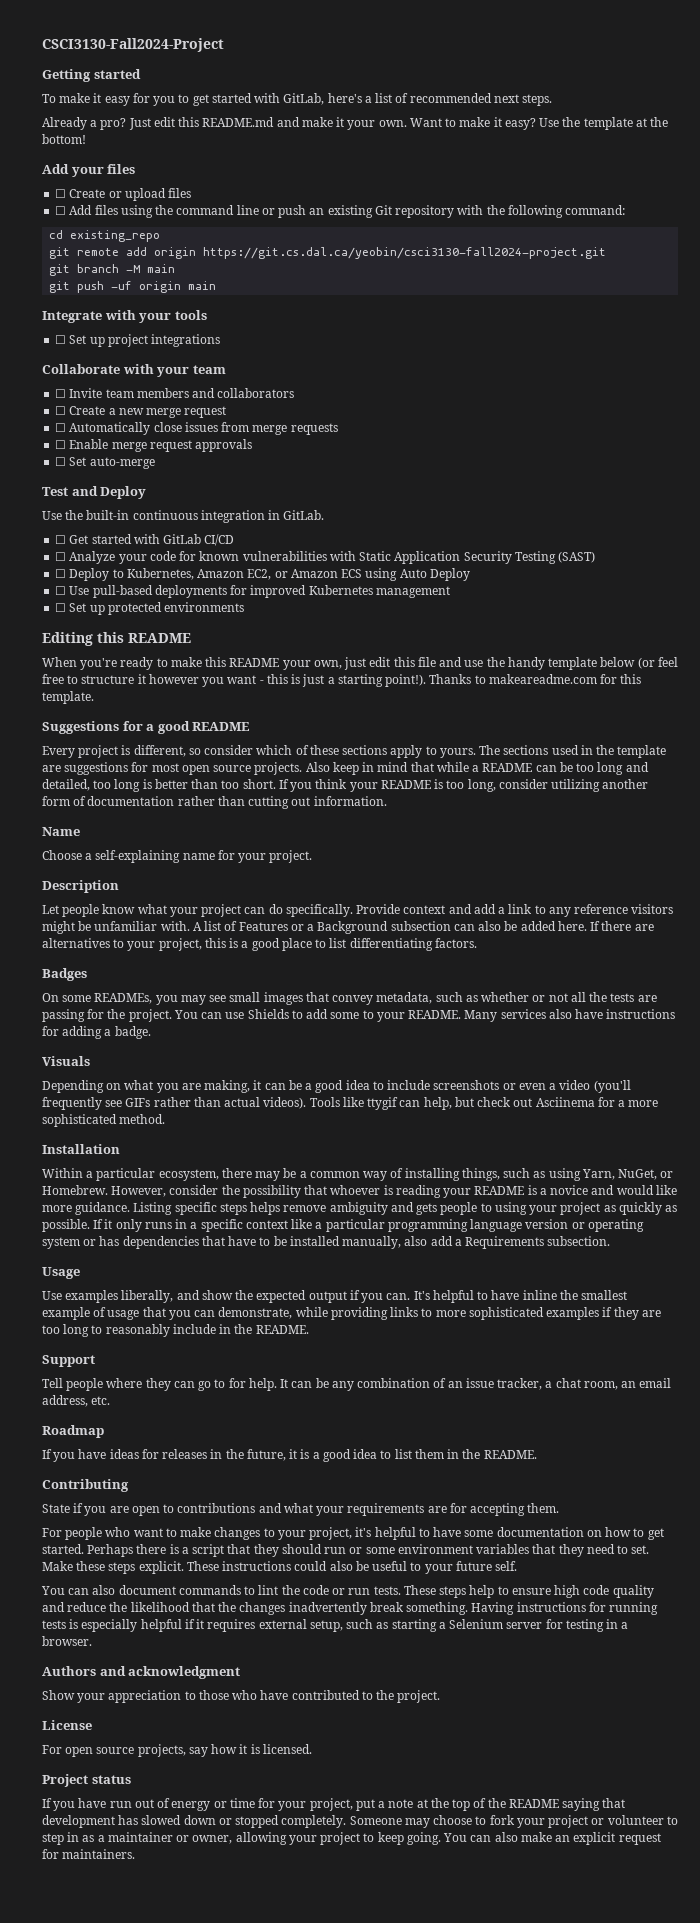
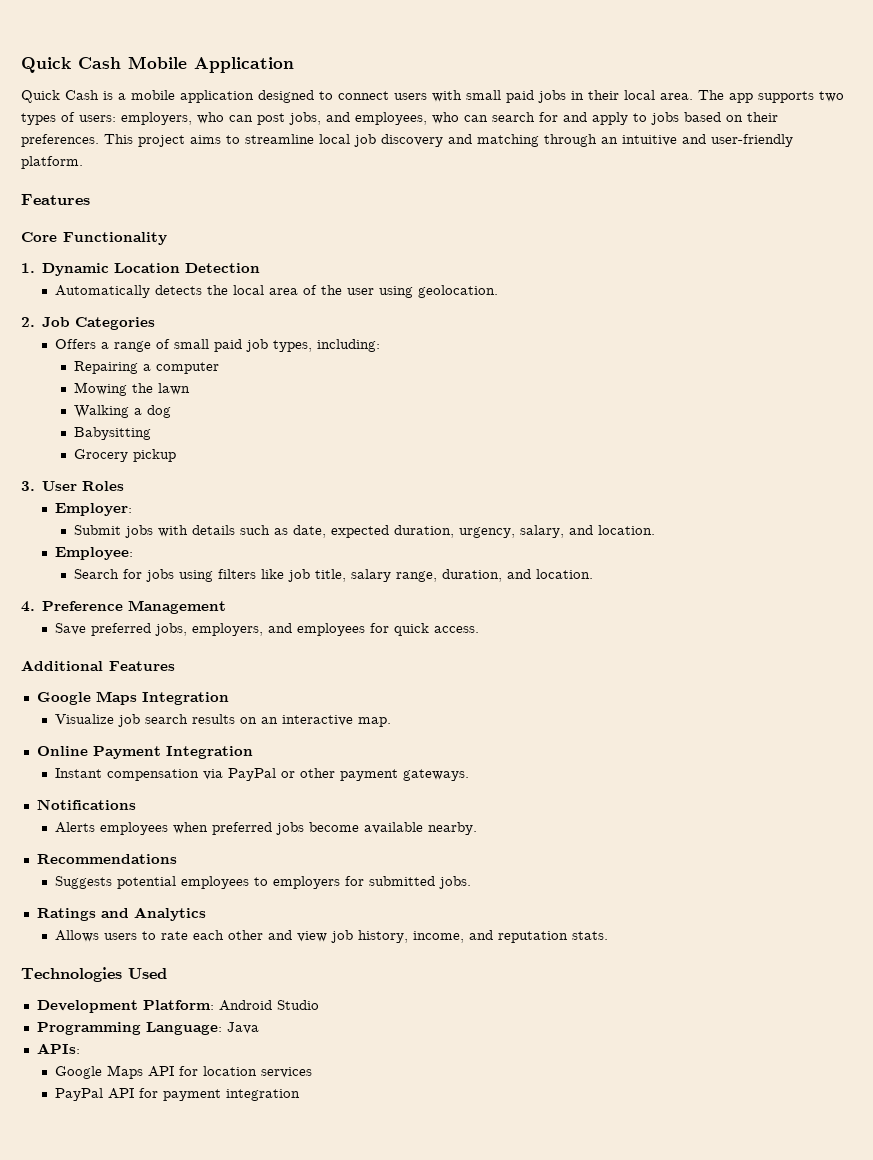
- CSCI3130-Fall2024-Project
- Getting started
- To make it easy for you to get started with GitLab, here's a list of recommended next steps.
- Already a pro? Just edit this README.md and make it your own. Want to make it easy? Use the template at the bottom!
- Add your files
- ☐ Create or upload files
- ☐ Add files using the command line or push an existing Git repository with the following command:
- cd existing_repo
- git remote add origin https://git.cs.dal.ca/yeobin/csci3130-fall2024-project.git
- git branch -M main
- git push -uf origin main
- Integrate with your tools
- ☐ Set up project integrations
- Collaborate with your team
- ☐ Invite team members and collaborators
- ☐ Create a new merge request
- ☐ Automatically close issues from merge requests
- ☐ Enable merge request approvals
- ☐ Set auto-merge
- Test and Deploy
- Use the built-in continuous integration in GitLab.
- ☐ Get started with GitLab CI/CD
- ☐ Analyze your code for known vulnerabilities with Static Application Security Testing (SAST)
- ☐ Deploy to Kubernetes, Amazon EC2, or Amazon ECS using Auto Deploy
- ☐ Use pull-based deployments for improved Kubernetes management
- ☐ Set up protected environments
- Editing this README
- When you're ready to make this README your own, just edit this file and use the handy template below (or feel free to structure it however you want - this is just a starting point!). Thanks to makeareadme.com for this template.
- Suggestions for a good README
- Every project is different, so consider which of these sections apply to yours. The sections used in the template are suggestions for most open source projects. Also keep in mind that while a README can be too long and detailed, too long is better than too short. If you think your README is too long, consider utilizing another form of documentation rather than cutting out information.
- Name
- Choose a self-explaining name for your project.
- Description
- Let people know what your project can do specifically. Provide context and add a link to any reference visitors might be unfamiliar with. A list of Features or a Background subsection can also be added here. If there are alternatives to your project, this is a good place to list differentiating factors.
- Badges
- On some READMEs, you may see small images that convey metadata, such as whether or not all the tests are passing for the project. You can use Shields to add some to your README. Many services also have instructions for adding a badge.
- Visuals
- Depending on what you are making, it can be a good idea to include screenshots or even a video (you'll frequently see GIFs rather than actual videos). Tools like ttygif can help, but check out Asciinema for a more sophisticated method.
- Installation
- Within a particular ecosystem, there may be a common way of installing things, such as using Yarn, NuGet, or Homebrew. However, consider the possibility that whoever is reading your README is a novice and would like more guidance. Listing specific steps helps remove ambiguity and gets people to using your project as quickly as possible. If it only runs in a specific context like a particular programming language version or operating system or has dependencies that have to be installed manually, also add a Requirements subsection.
- Usage
- Use examples liberally, and show the expected output if you can. It's helpful to have inline the smallest example of usage that you can demonstrate, while providing links to more sophisticated examples if they are too long to reasonably include in the README.
- Support
- Tell people where they can go to for help. It can be any combination of an issue tracker, a chat room, an email address, etc.
- Roadmap
- If you have ideas for releases in the future, it is a good idea to list them in the README.
- Contributing
- State if you are open to contributions and what your requirements are for accepting them.
- For people who want to make changes to your project, it's helpful to have some documentation on how to get started. Perhaps there is a script that they should run or some environment variables that they need to set. Make these steps explicit. These instructions could also be useful to your future self.
- You can also document commands to lint the code or run tests. These steps help to ensure high code quality and reduce the likelihood that the changes inadvertently break something. Having instructions for running tests is especially helpful if it requires external setup, such as starting a Selenium server for testing in a browser.
- Authors and acknowledgment
- Show your appreciation to those who have contributed to the project.
- License
- For open source projects, say how it is licensed.
- Project status
- If you have run out of energy or time for your project, put a note at the top of the README saying that development has slowed down or stopped completely. Someone may choose to fork your project or volunteer to step in as a maintainer or owner, allowing your project to keep going. You can also make an explicit request for maintainers.
+ Quick Cash Mobile Application
+ Quick Cash is a mobile application designed to connect users with small paid jobs in their local area. The app supports two types of users: employers, who can post jobs, and employees, who can search for and apply to jobs based on their preferences. This project aims to streamline local job discovery and matching through an intuitive and user-friendly platform.
+ Features
+ Core Functionality
+ 1. Dynamic Location Detection
+ Automatically detects the local area of the user using geolocation.
+ 2. Job Categories
+ Offers a range of small paid job types, including:
+ Repairing a computer
+ Mowing the lawn
+ Walking a dog
+ Babysitting
+ Grocery pickup
+ 3. User Roles
+ Employer:
+ Submit jobs with details such as date, expected duration, urgency, salary, and location.
+ Employee:
+ Search for jobs using filters like job title, salary range, duration, and location.
+ 4. Preference Management
+ Save preferred jobs, employers, and employees for quick access.
+ Additional Features
+ Google Maps Integration
+ Visualize job search results on an interactive map.
+ Online Payment Integration
+ Instant compensation via PayPal or other payment gateways.
+ Notifications
+ Alerts employees when preferred jobs become available nearby.
+ Recommendations
+ Suggests potential employees to employers for submitted jobs.
+ Ratings and Analytics
+ Allows users to rate each other and view job history, income, and reputation stats.
+ Technologies Used
+ Development Platform: Android Studio
+ Programming Language: Java
+ APIs:
+ Google Maps API for location services
+ PayPal API for payment integration

